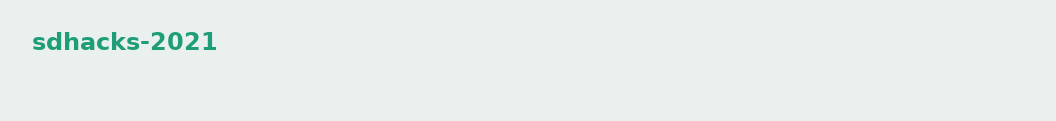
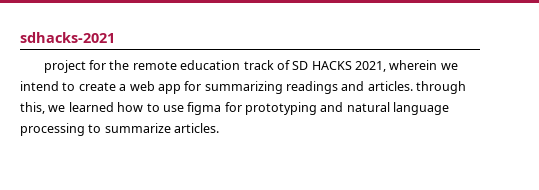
+ project for the remote education track of SD HACKS 2021, wherein we intend to create a web app for summarizing readings and articles. through this, we learned how to use figma for prototyping and natural language processing to summarize articles.

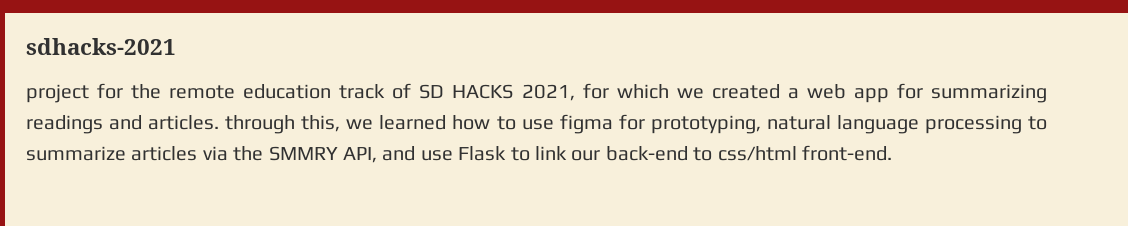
- project for the remote education track of SD HACKS 2021, wherein we intend to create a web app for summarizing readings and articles. through this, we learned how to use figma for prototyping and natural language processing to summarize articles.
+ project for the remote education track of SD HACKS 2021, for which we created a web app for summarizing readings and articles. through this, we learned how to use figma for prototyping, natural language processing to summarize articles via the SMMRY API, and use Flask to link our back-end to css/html front-end.

